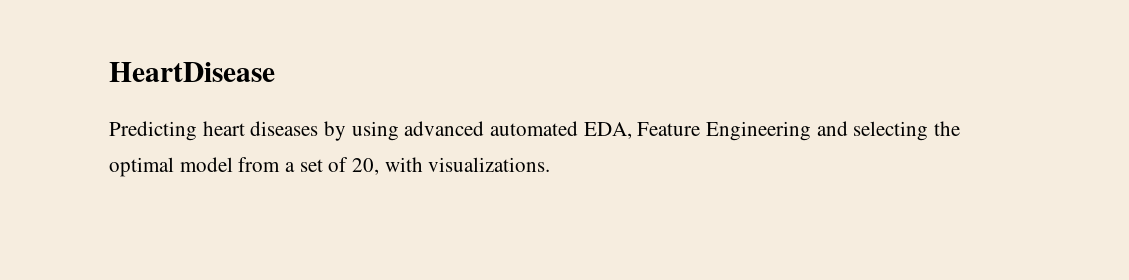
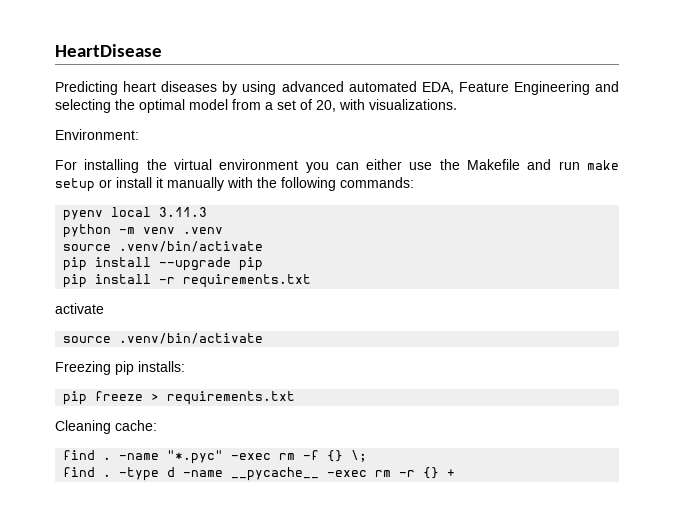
+ Environment:
+ For installing the virtual environment you can either use the Makefile and run make setup or install it manually with the following commands:
+ pyenv local 3.11.3
+ python -m venv .venv
+ source .venv/bin/activate
+ pip install --upgrade pip
+ pip install -r requirements.txt
+ activate
+ source .venv/bin/activate
+ Freezing pip installs:
+ pip freeze > requirements.txt
+ Cleaning cache:
+ find . -name "*.pyc" -exec rm -f {} \;
+ find . -type d -name __pycache__ -exec rm -r {} +

